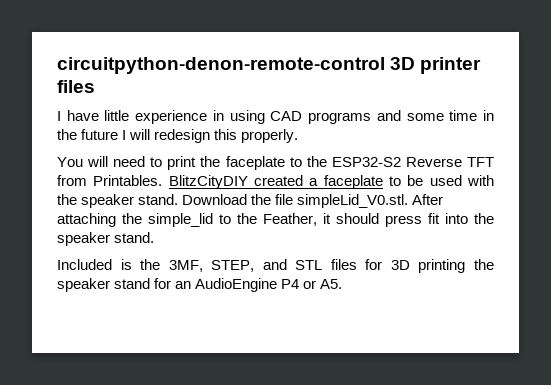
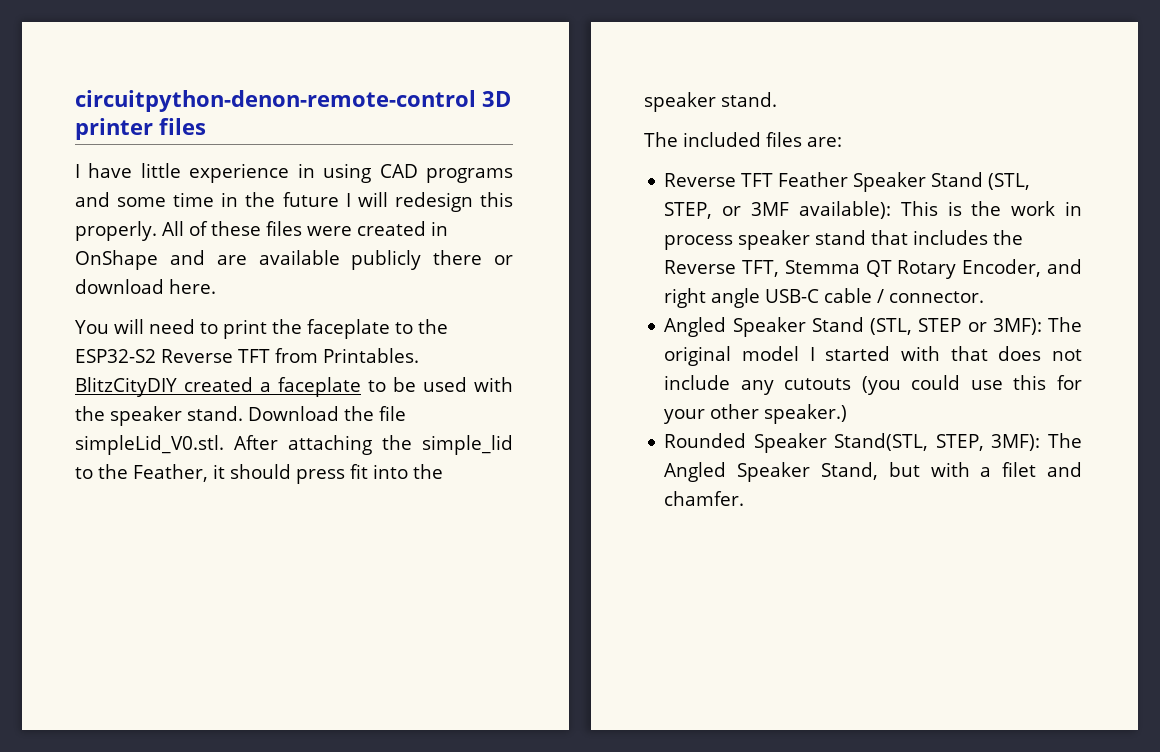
+ All of these files were created in OnShape and are available publicly there or download here.
- Included is the 3MF, STEP, and STL files for 3D printing the speaker stand for an AudioEngine P4 or A5.
+ The included files are:
+ Reverse TFT Feather Speaker Stand (STL, STEP, or 3MF available): This is the work in process speaker stand that includes the Reverse TFT, Stemma QT Rotary Encoder, and right angle USB-C cable / connector.
+ Angled Speaker Stand (STL, STEP or 3MF): The original model I started with that does not include any cutouts (you could use this for your other speaker.)
+ Rounded Speaker Stand(STL, STEP, 3MF): The Angled Speaker Stand, but with a filet and chamfer.

